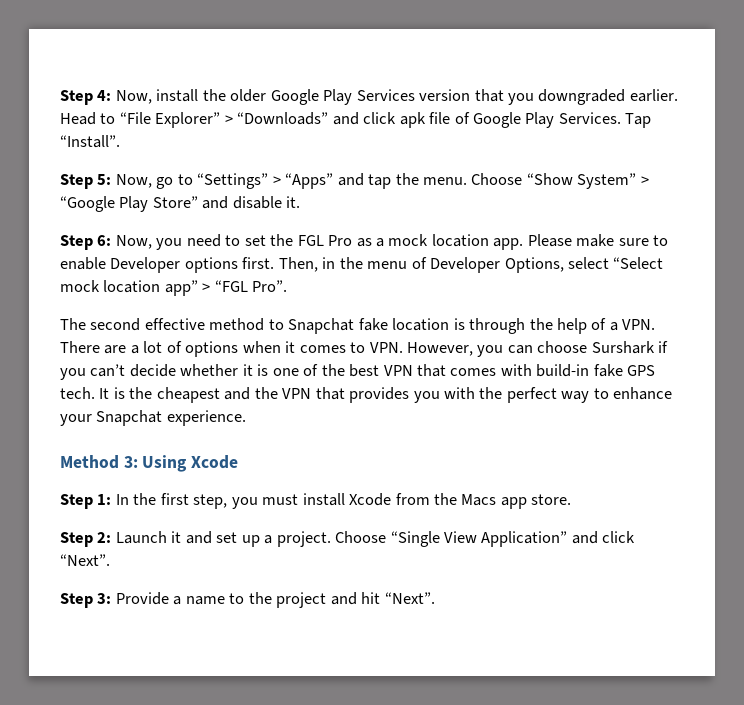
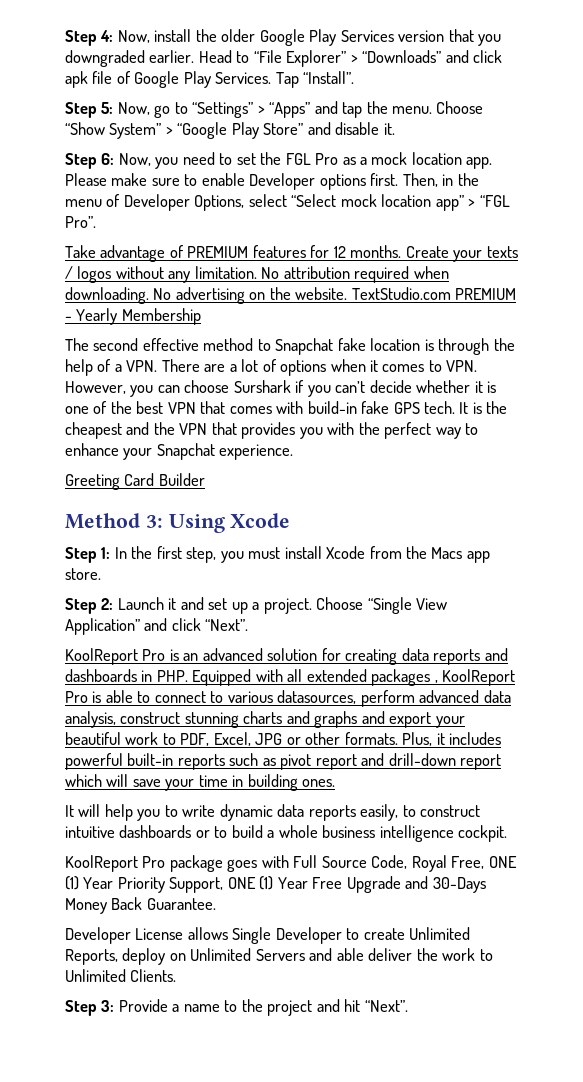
+ Take advantage of PREMIUM features for 12 months. Create your texts / logos without any limitation. No attribution required when downloading. No advertising on the website. TextStudio.com PREMIUM - Yearly Membership
+ Greeting Card Builder
+ KoolReport Pro is an advanced solution for creating data reports and dashboards in PHP. Equipped with all extended packages , KoolReport Pro is able to connect to various datasources, perform advanced data analysis, construct stunning charts and graphs and export your beautiful work to PDF, Excel, JPG or other formats. Plus, it includes powerful built-in reports such as pivot report and drill-down report which will save your time in building ones.
+ It will help you to write dynamic data reports easily, to construct intuitive dashboards or to build a whole business intelligence cockpit.
+ KoolReport Pro package goes with Full Source Code, Royal Free, ONE (1) Year Priority Support, ONE (1) Year Free Upgrade and 30-Days Money Back Guarantee.
+ Developer License allows Single Developer to create Unlimited Reports, deploy on Unlimited Servers and able deliver the work to Unlimited Clients.

